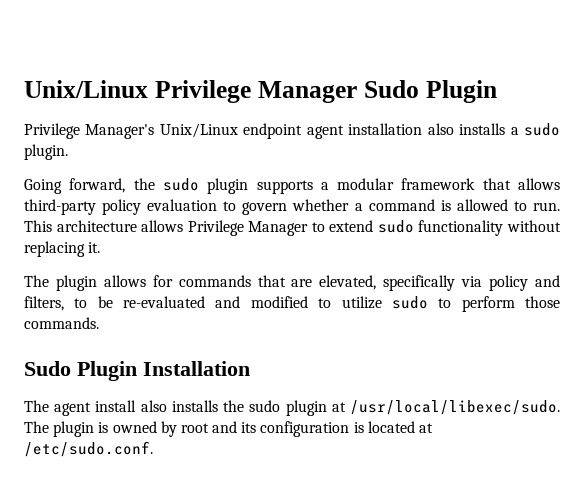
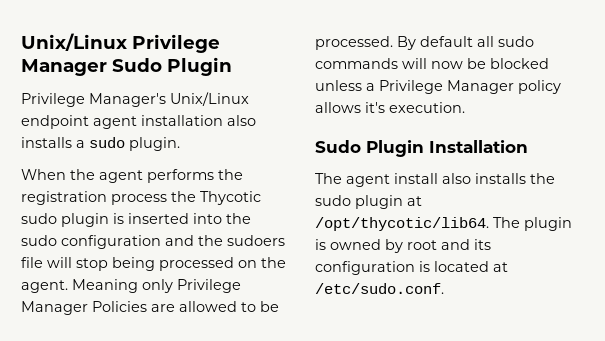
- Going forward, the sudo plugin supports a modular framework that allows third-party policy evaluation to govern whether a command is allowed to run. This architecture allows Privilege Manager to extend sudo functionality without replacing it.
- The plugin allows for commands that are elevated, specifically via policy and filters, to be re-evaluated and modified to utilize sudo to perform those commands.
+ When the agent performs the registration process the Thycotic sudo plugin is inserted into the sudo configuration and the sudoers file will stop being processed on the agent. Meaning only Privilege Manager Policies are allowed to be processed. By default all sudo commands will now be blocked unless a Privilege Manager policy allows it's execution.
- The agent install also installs the sudo plugin at /usr/local/libexec/sudo.
+ The agent install also installs the sudo plugin at /opt/thycotic/lib64.

